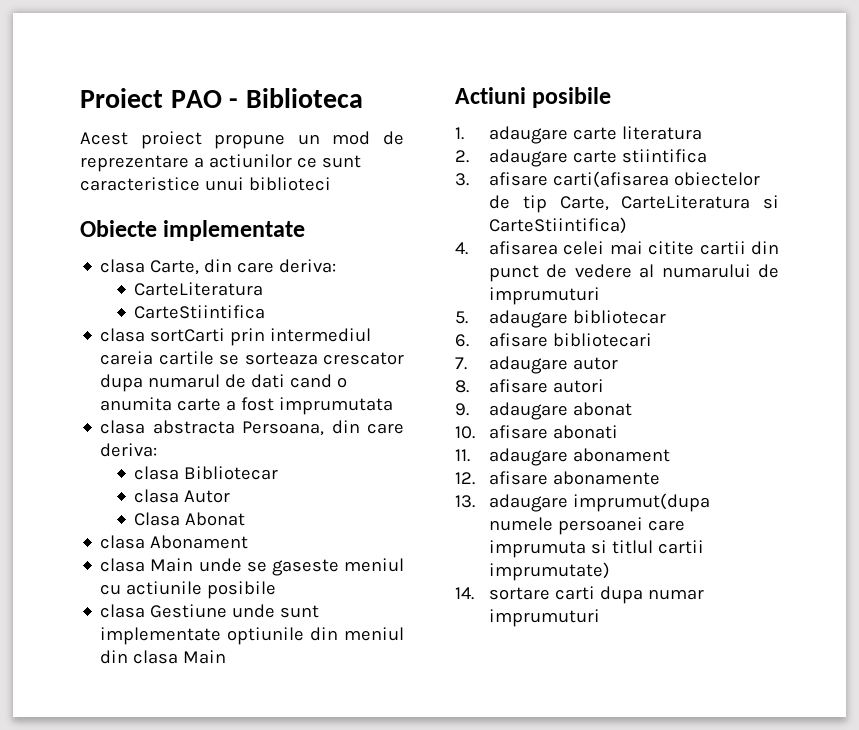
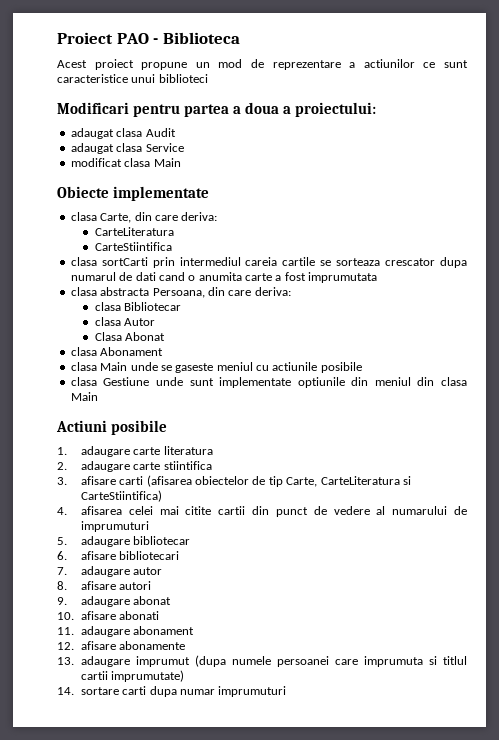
+ Modificari pentru partea a doua a proiectului:
+ adaugat clasa Audit
+ adaugat clasa Service
+ modificat clasa Main
- 3. afisare carti(afisarea obiectelor de tip Carte, CarteLiteratura si CarteStiintifica)
+ 3. afisare carti (afisarea obiectelor de tip Carte, CarteLiteratura si CarteStiintifica)
- 13. adaugare imprumut(dupa numele persoanei care imprumuta si titlul cartii imprumutate)
+ 13. adaugare imprumut (dupa numele persoanei care imprumuta si titlul cartii imprumutate)

